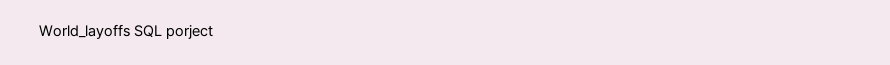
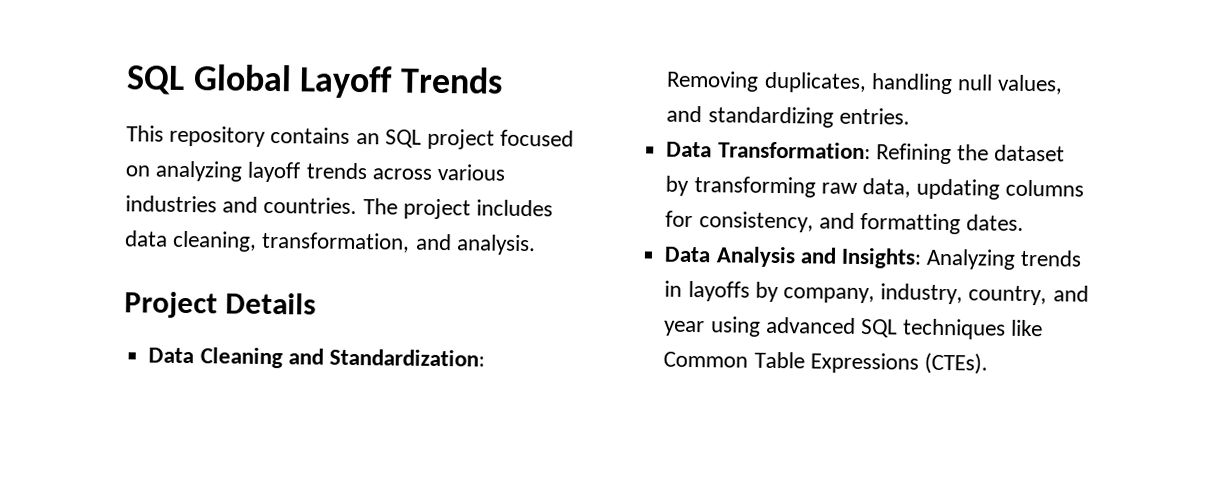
- World_layoffs SQL porject
+ SQL Global Layoff Trends
+ This repository contains an SQL project focused on analyzing layoff trends across various industries and countries. The project includes data cleaning, transformation, and analysis.
+ Project Details
+ Data Cleaning and Standardization: Removing duplicates, handling null values, and standardizing entries.
+ Data Transformation: Refining the dataset by transforming raw data, updating columns for consistency, and formatting dates.
+ Data Analysis and Insights: Analyzing trends in layoffs by company, industry, country, and year using advanced SQL techniques like Common Table Expressions (CTEs).

